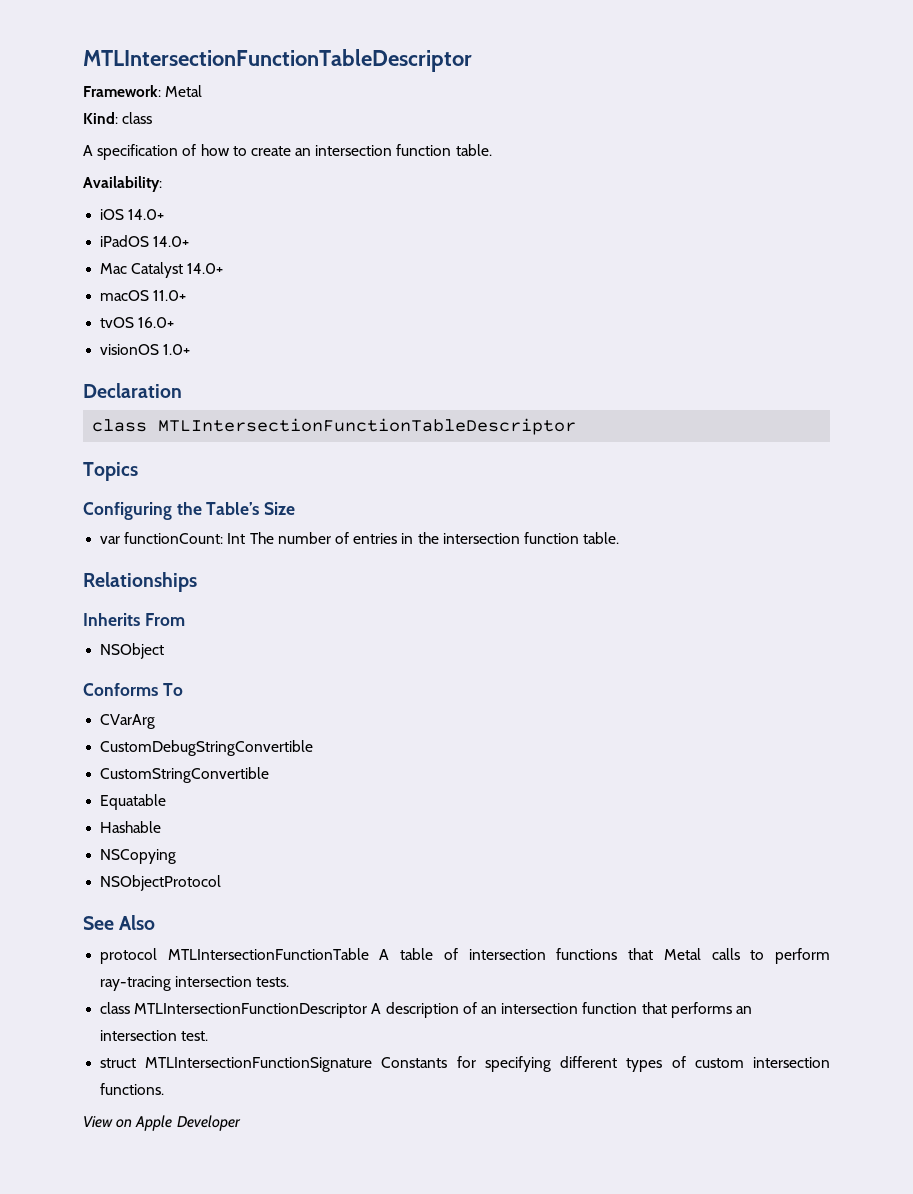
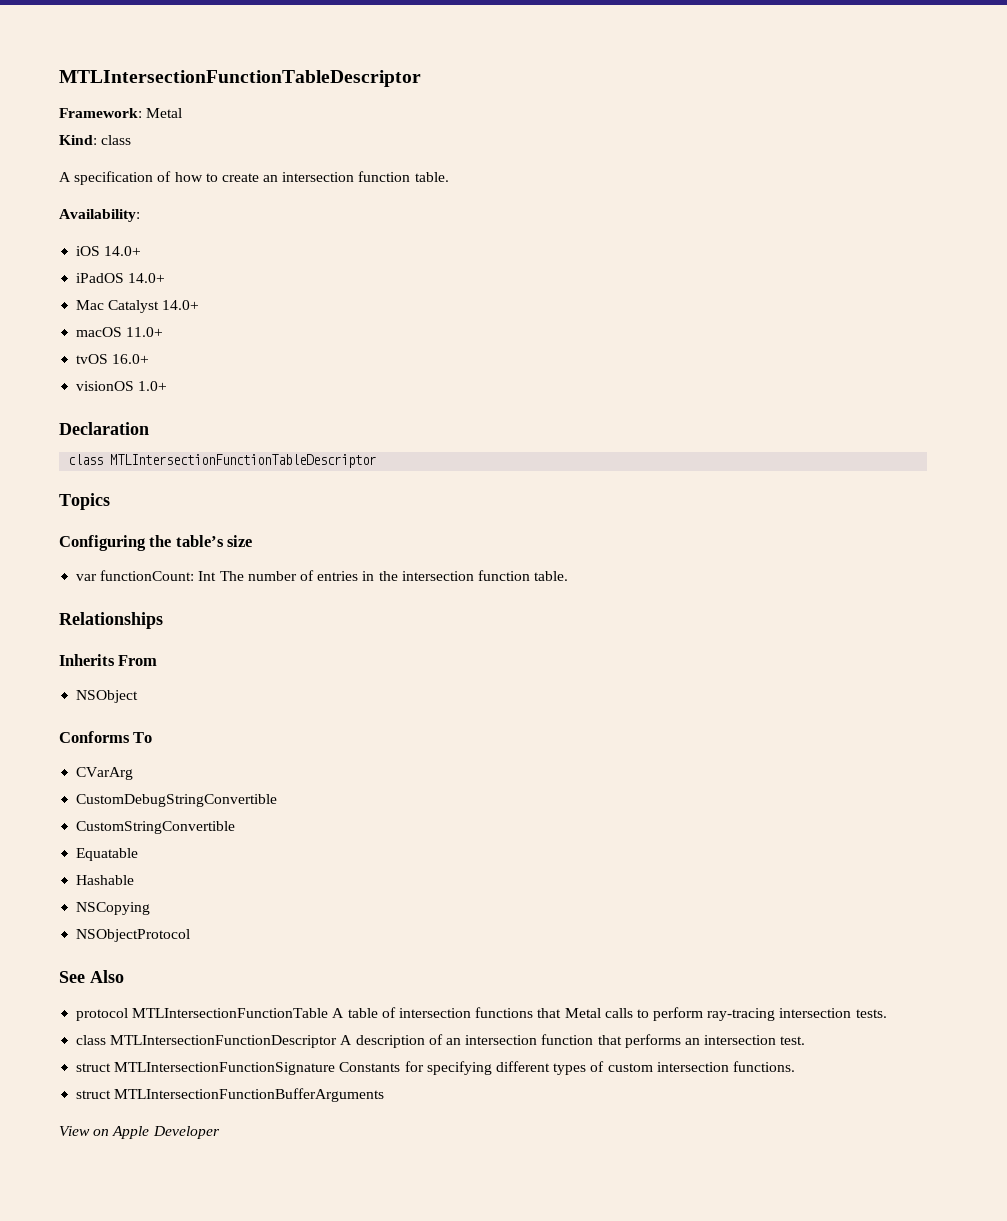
- Configuring the Table’s Size
+ Configuring the table’s size
+ struct MTLIntersectionFunctionBufferArguments

